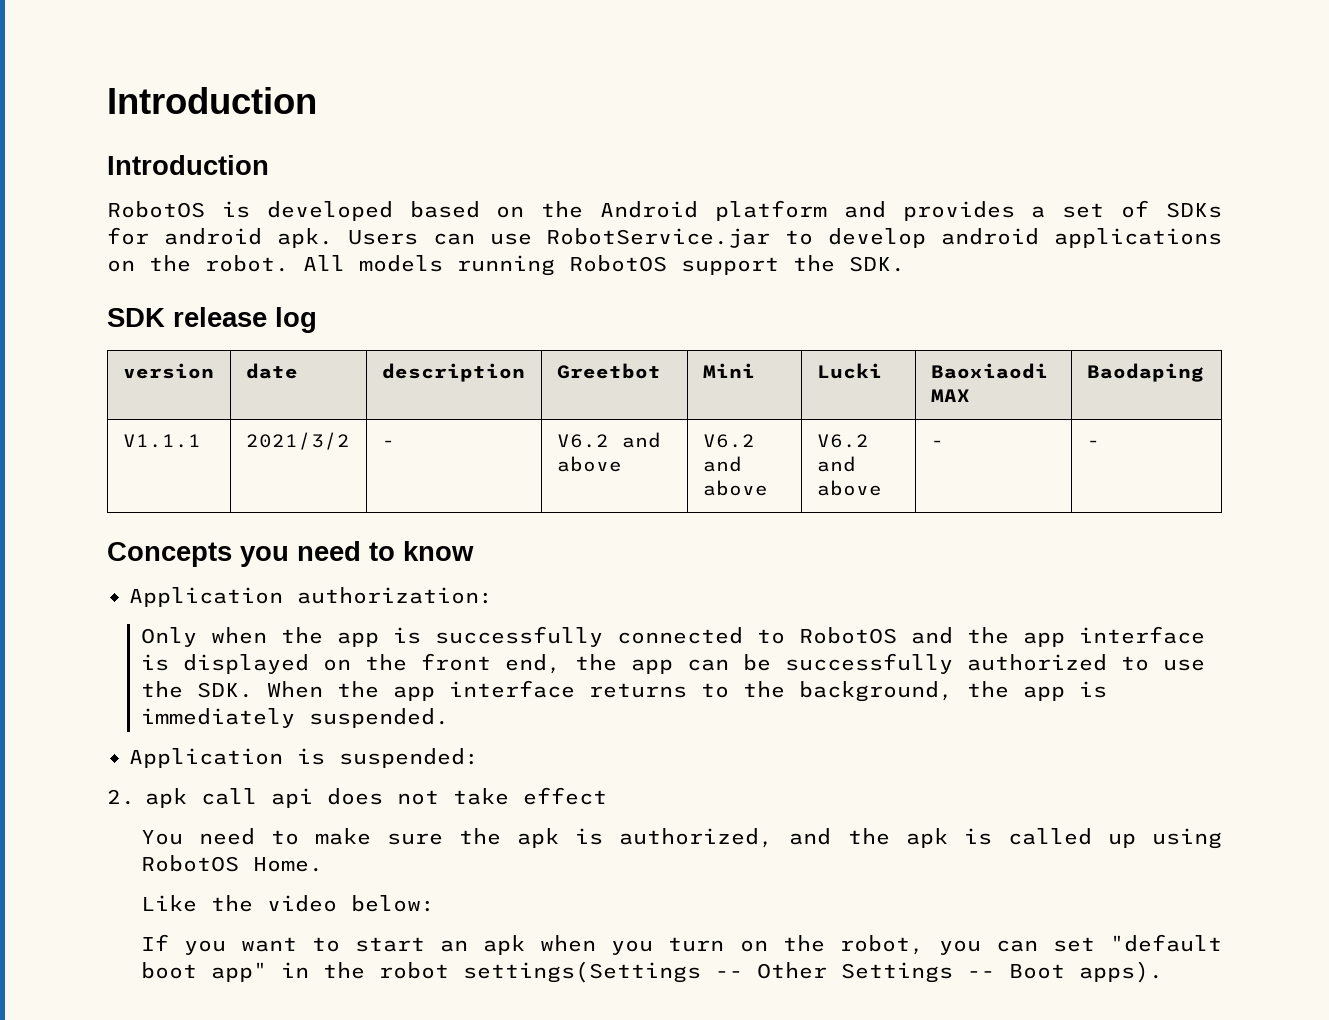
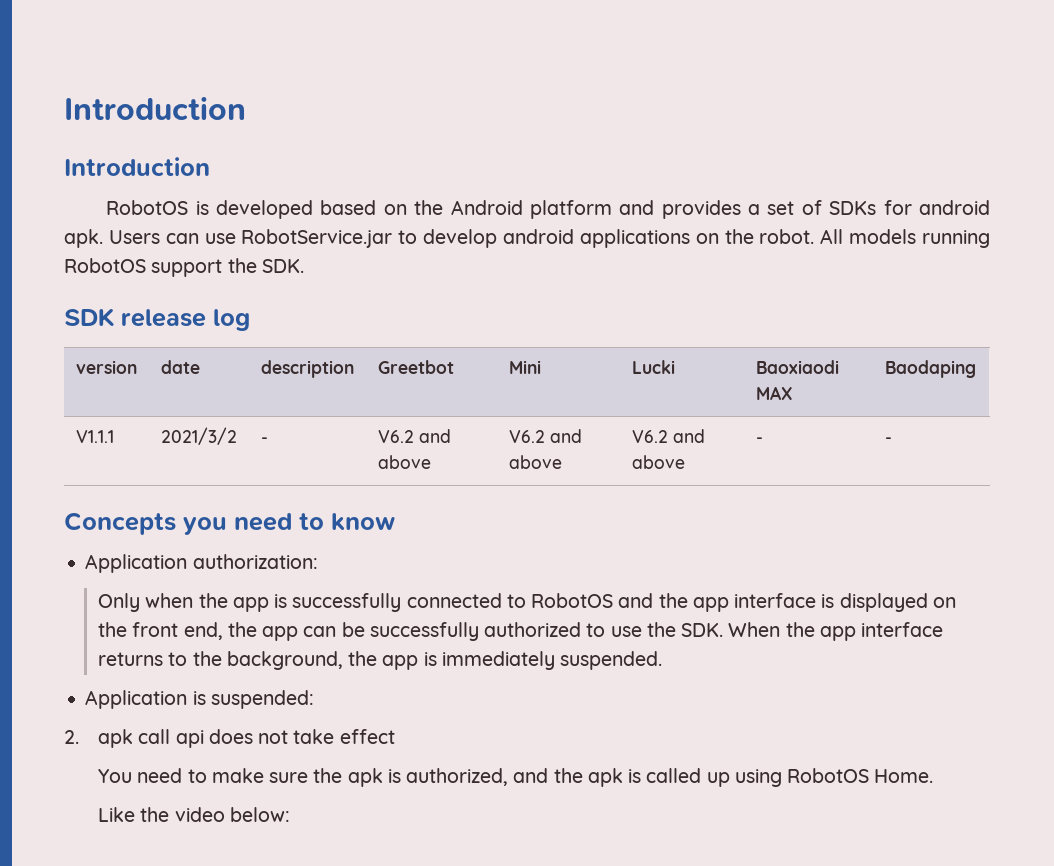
- If you want to start an apk when you turn on the robot, you can set "default boot app" in the robot settings(Settings -- Other Settings -- Boot apps).

